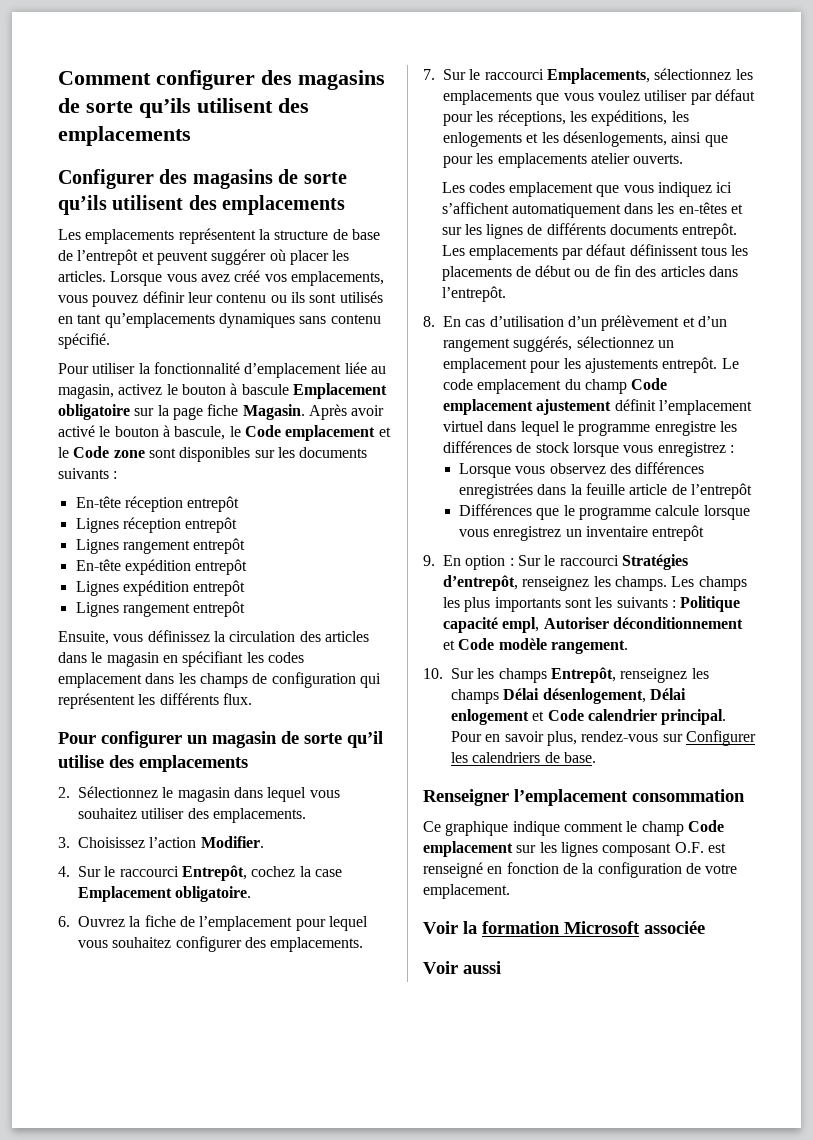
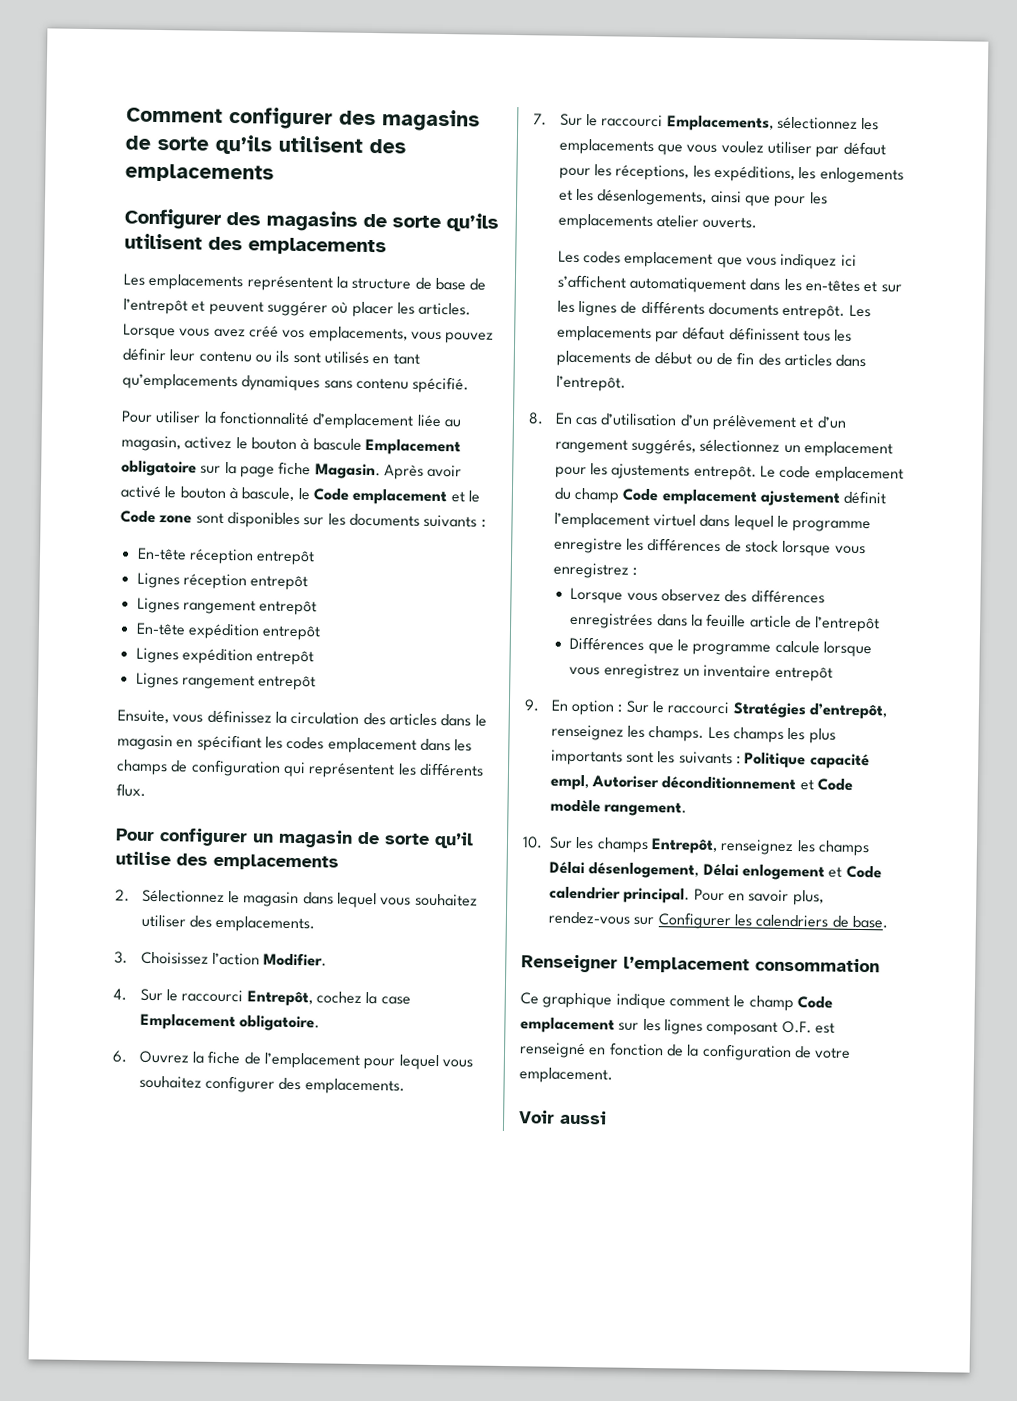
- Voir la formation Microsoft associée

